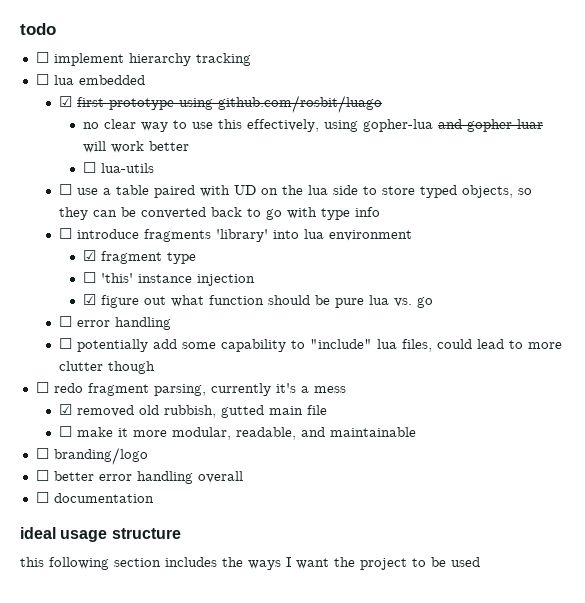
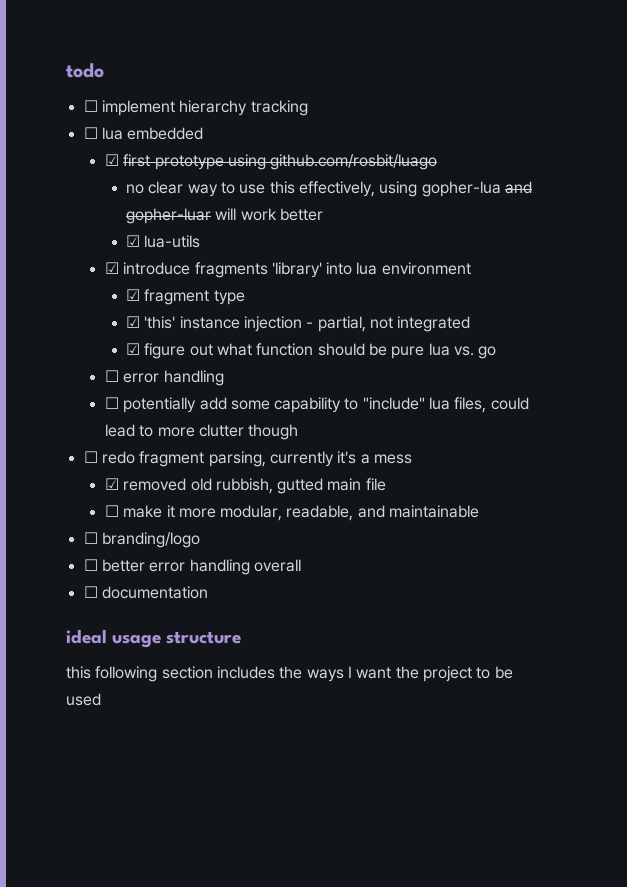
- ☐ lua-utils
+ ☑ lua-utils
- ☐ use a table paired with UD on the lua side to store typed objects, so they can be converted back to go with type info
- ☐ introduce fragments 'library' into lua environment
+ ☑ introduce fragments 'library' into lua environment
- ☐ 'this' instance injection
+ ☑ 'this' instance injection - partial, not integrated

